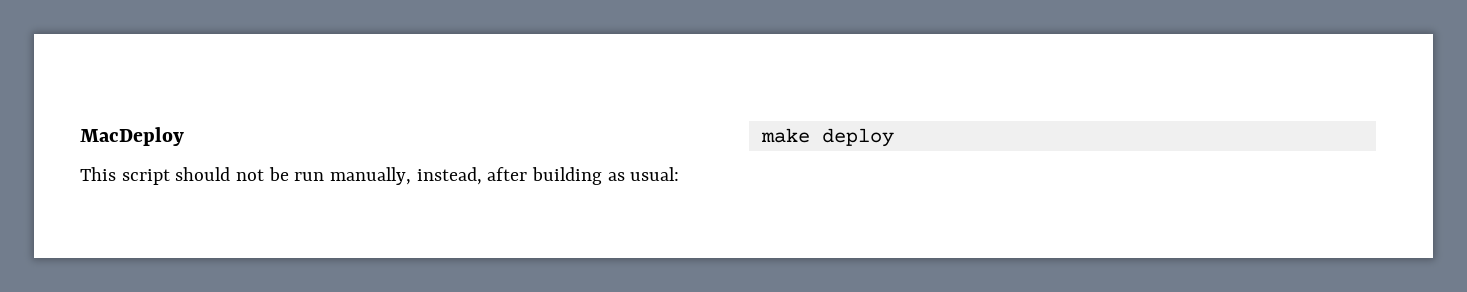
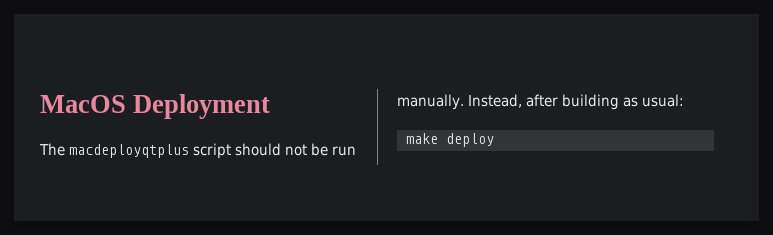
- MacDeploy
- This script should not be run manually, instead, after building as usual:
+ MacOS Deployment
+ The macdeployqtplus script should not be run manually. Instead, after building as usual:

